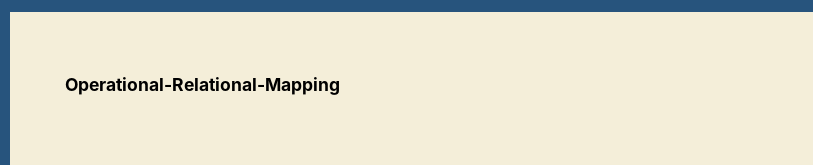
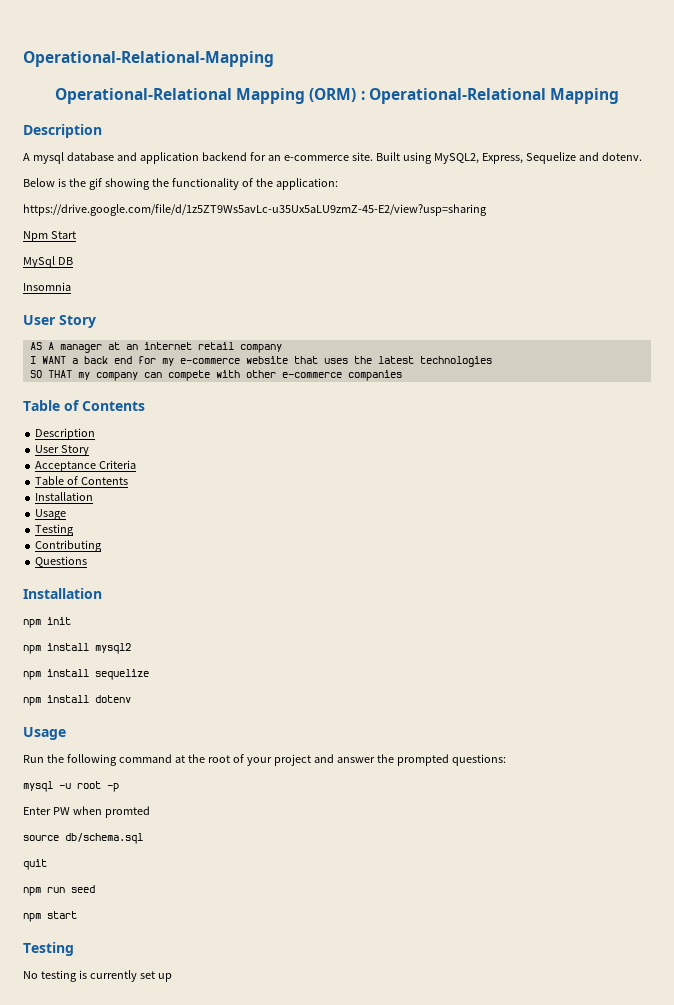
+ Operational-Relational Mapping (ORM) : Operational-Relational Mapping
+ Description
+ A mysql database and application backend for an e-commerce site. Built using MySQL2, Express, Sequelize and dotenv.
+ Below is the gif showing the functionality of the application:
+ https://drive.google.com/file/d/1z5ZT9Ws5avLc-u35Ux5aLU9zmZ-45-E2/view?usp=sharing
+ Npm Start
+ MySql DB
+ Insomnia
+ User Story
+ AS A manager at an internet retail company
+ I WANT a back end for my e-commerce website that uses the latest technologies
+ SO THAT my company can compete with other e-commerce companies
+ Table of Contents
+ Description
+ User Story
+ Acceptance Criteria
+ Table of Contents
+ Installation
+ Usage
+ Testing
+ Contributing
+ Questions
+ Installation
+ npm init
+ npm install mysql2
+ npm install sequelize
+ npm install dotenv
+ Usage
+ Run the following command at the root of your project and answer the prompted questions:
+ mysql -u root -p
+ Enter PW when promted
+ source db/schema.sql
+ quit
+ npm run seed
+ npm start
+ Testing
+ No testing is currently set up

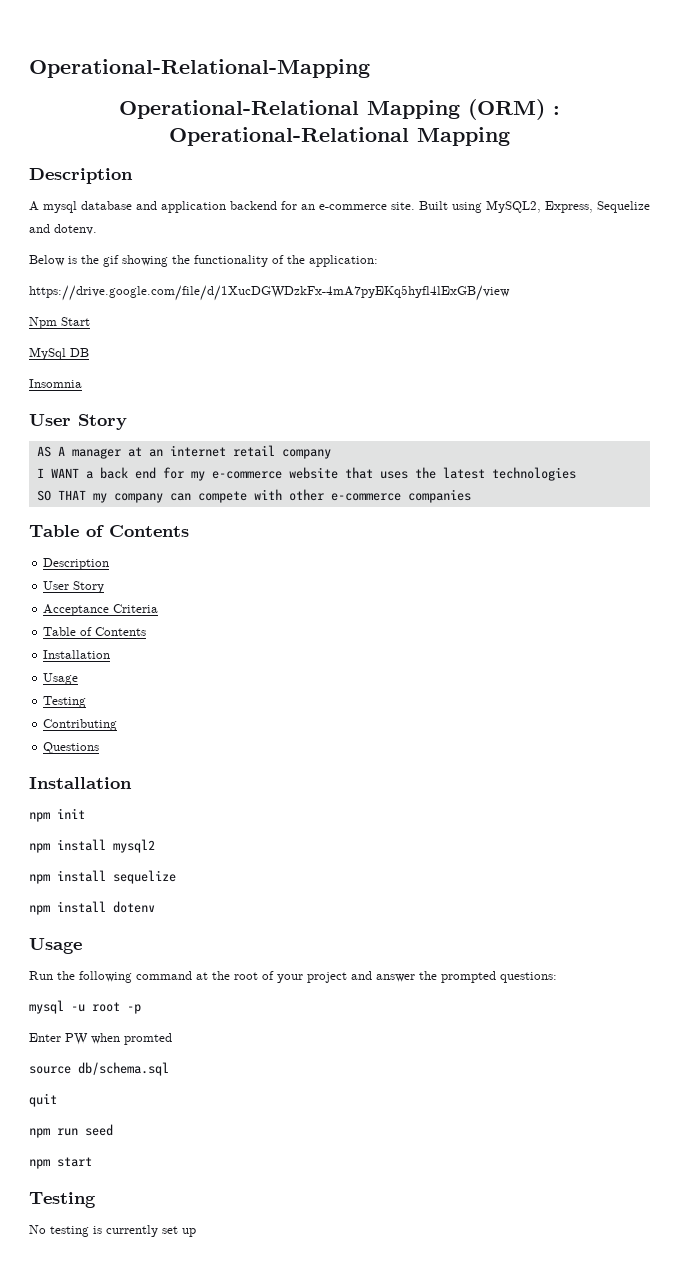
- https://drive.google.com/file/d/1z5ZT9Ws5avLc-u35Ux5aLU9zmZ-45-E2/view?usp=sharing
+ https://drive.google.com/file/d/1XucDGWDzkFx-4mA7pyEKq5hyfl4lExGB/view

